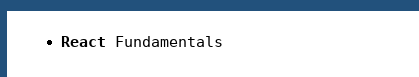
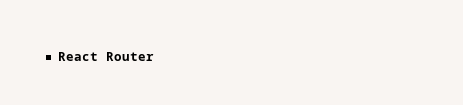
- React Fundamentals
+ React Router

